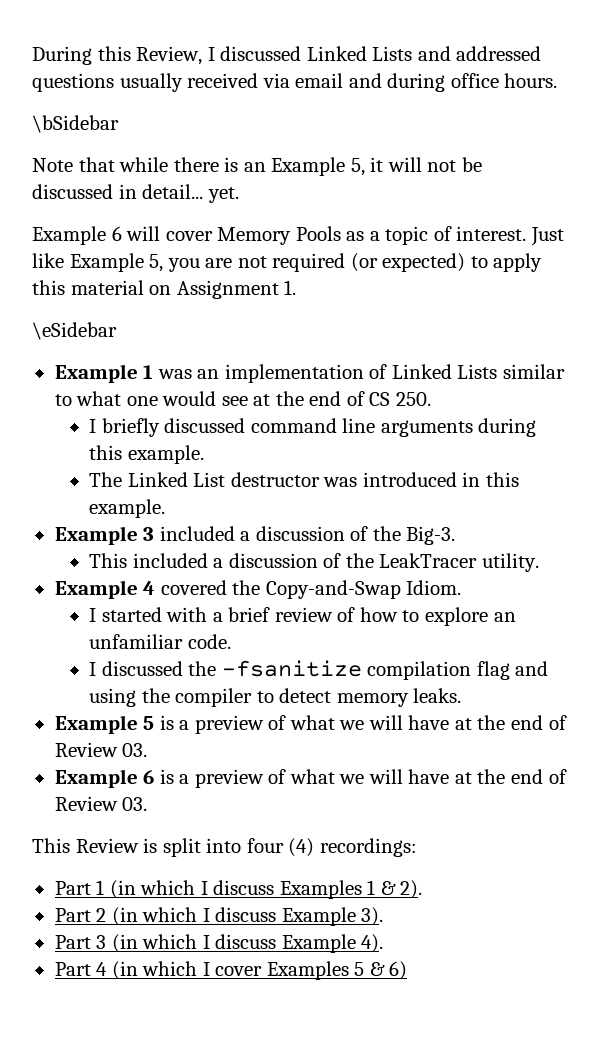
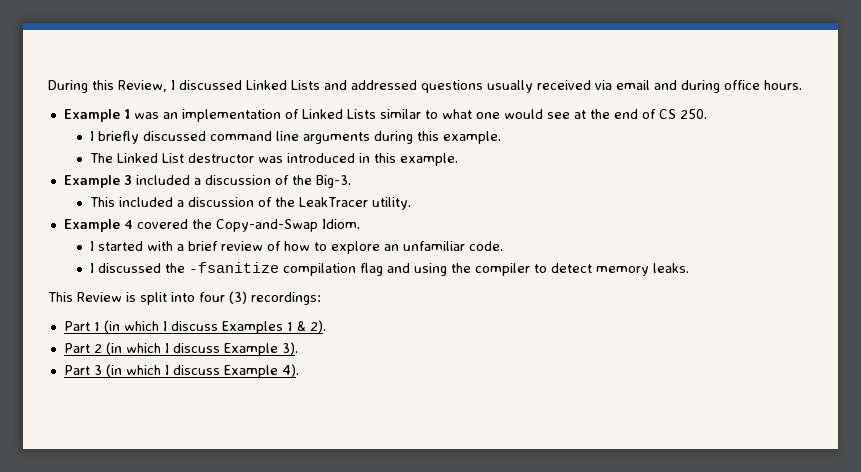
- \bSidebar
- Note that while there is an Example 5, it will not be discussed in detail... yet.
- Example 6 will cover Memory Pools as a topic of interest. Just like Example 5, you are not required (or expected) to apply this material on Assignment 1.
- \eSidebar
- Example 5 is a preview of what we will have at the end of Review 03.
- Example 6 is a preview of what we will have at the end of Review 03.
- This Review is split into four (4) recordings:
+ This Review is split into four (3) recordings:
- Part 4 (in which I cover Examples 5 & 6)

